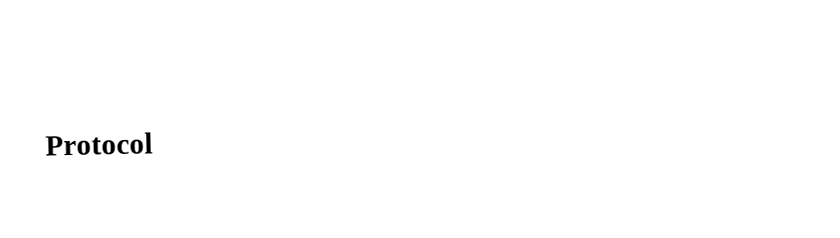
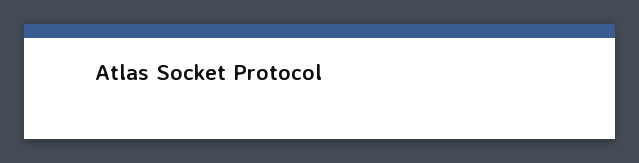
- Protocol
+ Atlas Socket Protocol

